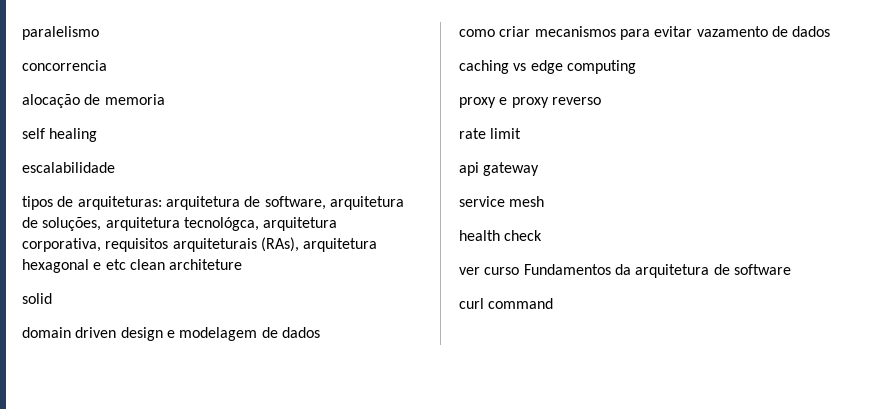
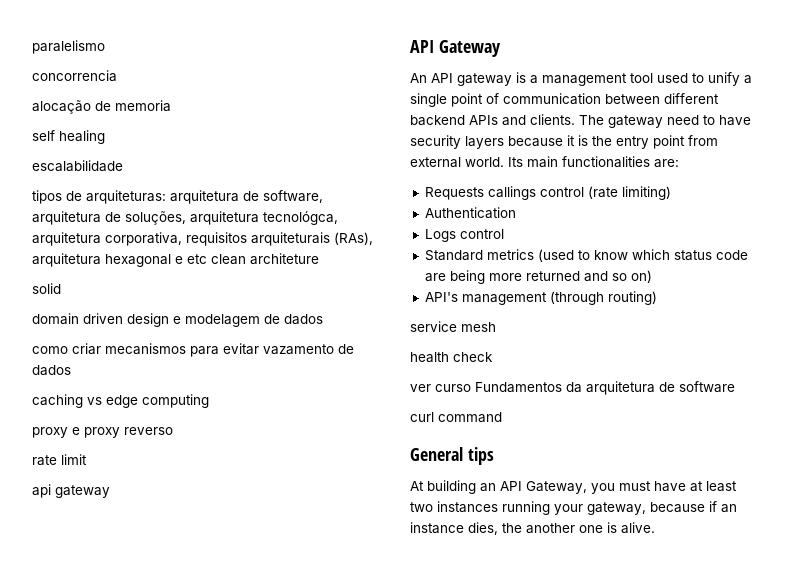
+ API Gateway
+ An API gateway is a management tool used to unify a single point of communication between different backend APIs and clients. The gateway need to have security layers because it is the entry point from external world. Its main functionalities are:
+ Requests callings control (rate limiting)
+ Authentication
+ Logs control
+ Standard metrics (used to know which status code are being more returned and so on)
+ API's management (through routing)
+ General tips
+ At building an API Gateway, you must have at least two instances running your gateway, because if an instance dies, the another one is alive.

